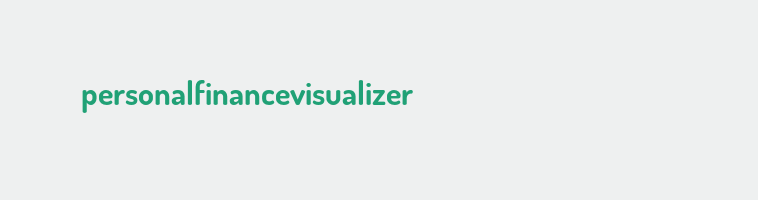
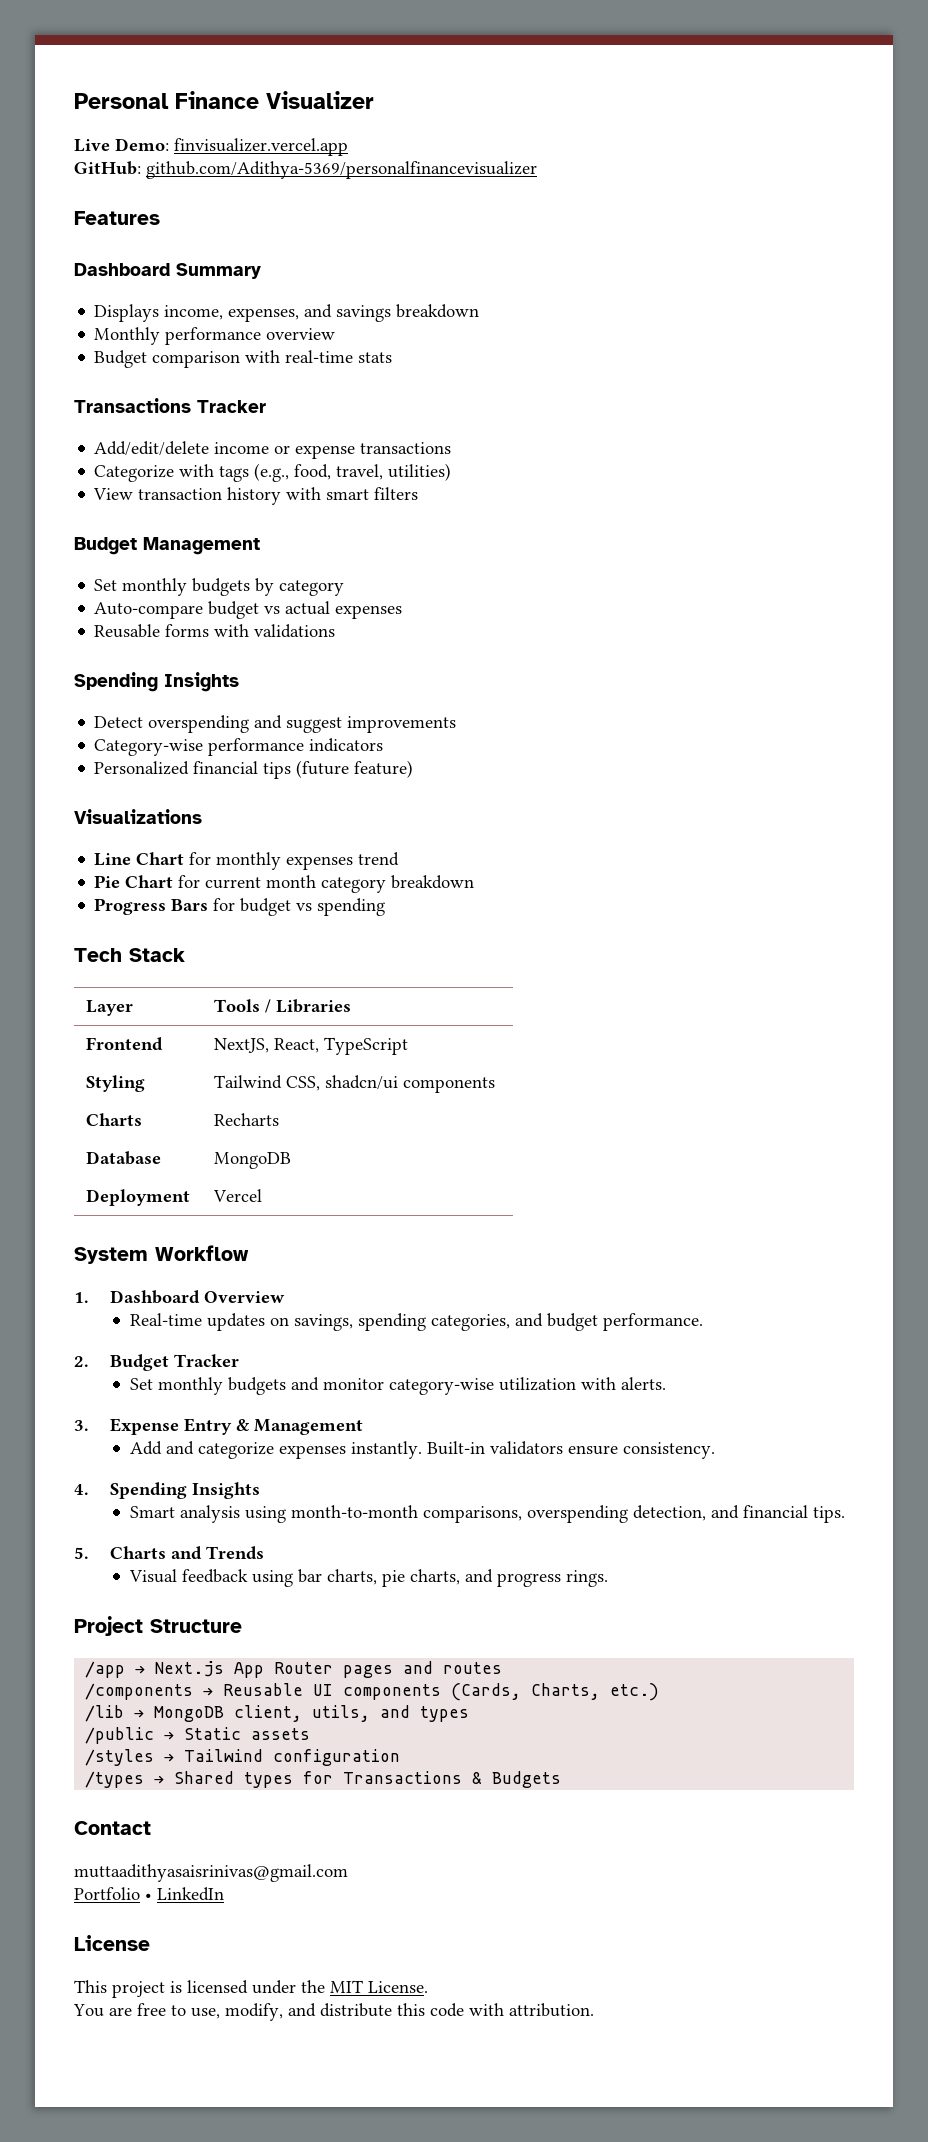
- personalfinancevisualizer
+ Personal Finance Visualizer
+ Live Demo: finvisualizer.vercel.app
+ GitHub: github.com/Adithya-5369/personalfinancevisualizer
+ Features
+ Dashboard Summary
+ Displays income, expenses, and savings breakdown
+ Monthly performance overview
+ Budget comparison with real-time stats
+ Transactions Tracker
+ Add/edit/delete income or expense transactions
+ Categorize with tags (e.g., food, travel, utilities)
+ View transaction history with smart filters
+ Budget Management
+ Set monthly budgets by category
+ Auto-compare budget vs actual expenses
+ Reusable forms with validations
+ Spending Insights
+ Detect overspending and suggest improvements
+ Category-wise performance indicators
+ Personalized financial tips (future feature)
+ Visualizations
+ Line Chart for monthly expenses trend
+ Pie Chart for current month category breakdown
+ Progress Bars for budget vs spending
+ Tech Stack
+ Layer | Tools / Libraries
+ Frontend | NextJS, React, TypeScript
+ Styling | Tailwind CSS, shadcn/ui components
+ Charts | Recharts
+ Database | MongoDB
+ Deployment | Vercel
+ System Workflow
+ 1. Dashboard Overview
+ Real-time updates on savings, spending categories, and budget performance.
+ 2. Budget Tracker
+ Set monthly budgets and monitor category-wise utilization with alerts.
+ 3. Expense Entry & Management
+ Add and categorize expenses instantly. Built-in validators ensure consistency.
+ 4. Spending Insights
+ Smart analysis using month-to-month comparisons, overspending detection, and financial tips.
+ 5. Charts and Trends
+ Visual feedback using bar charts, pie charts, and progress rings.
+ Project Structure
+ /app → Next.js App Router pages and routes
+ /components → Reusable UI components (Cards, Charts, etc.)
+ /lib → MongoDB client, utils, and types
+ /public → Static assets
+ /styles → Tailwind configuration
+ /types → Shared types for Transactions & Budgets
+ Contact
+ muttaadithyasaisrinivas@gmail.com
+ Portfolio • LinkedIn
+ License
+ This project is licensed under the MIT License.
+ You are free to use, modify, and distribute this code with attribution.

